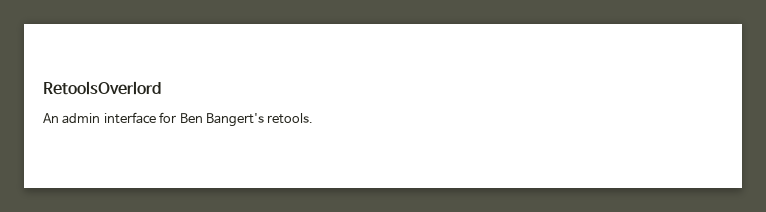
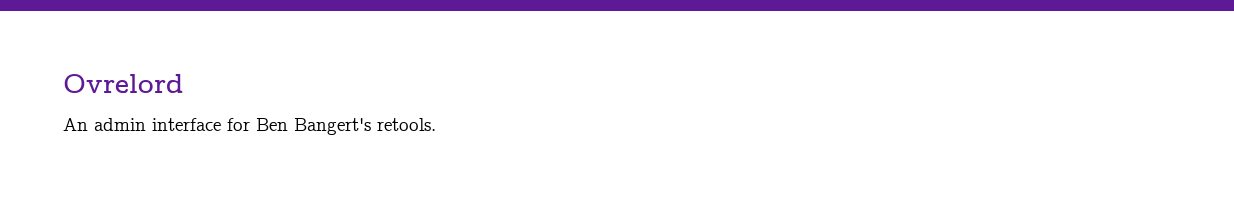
- RetoolsOverlord
+ Ovrelord

